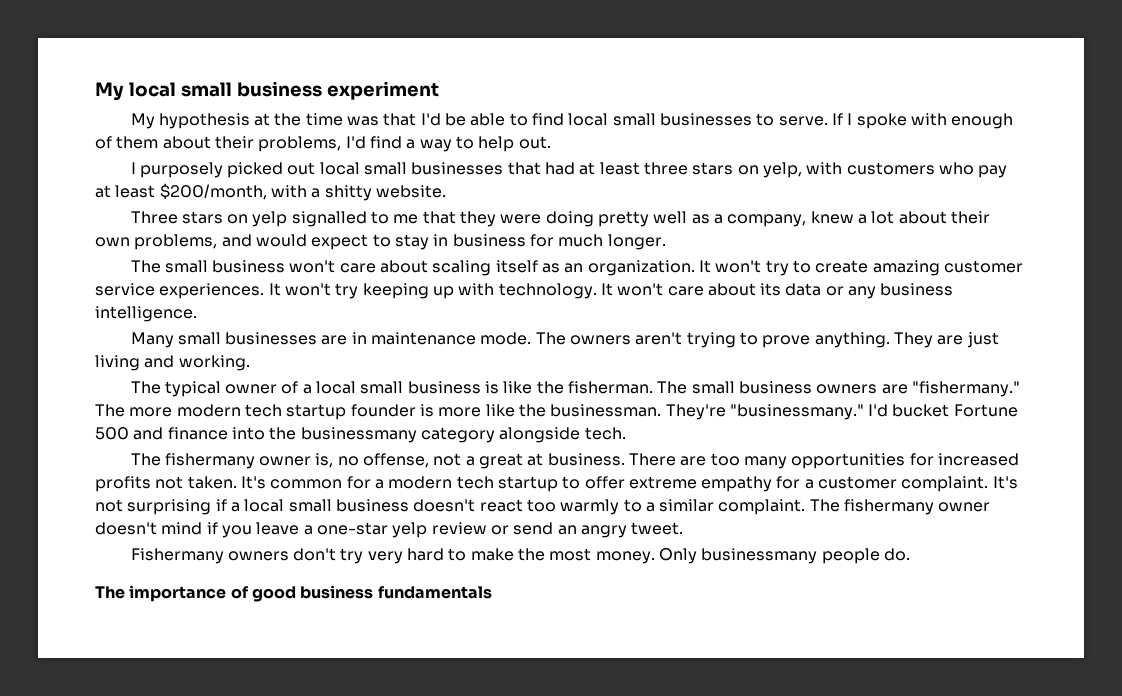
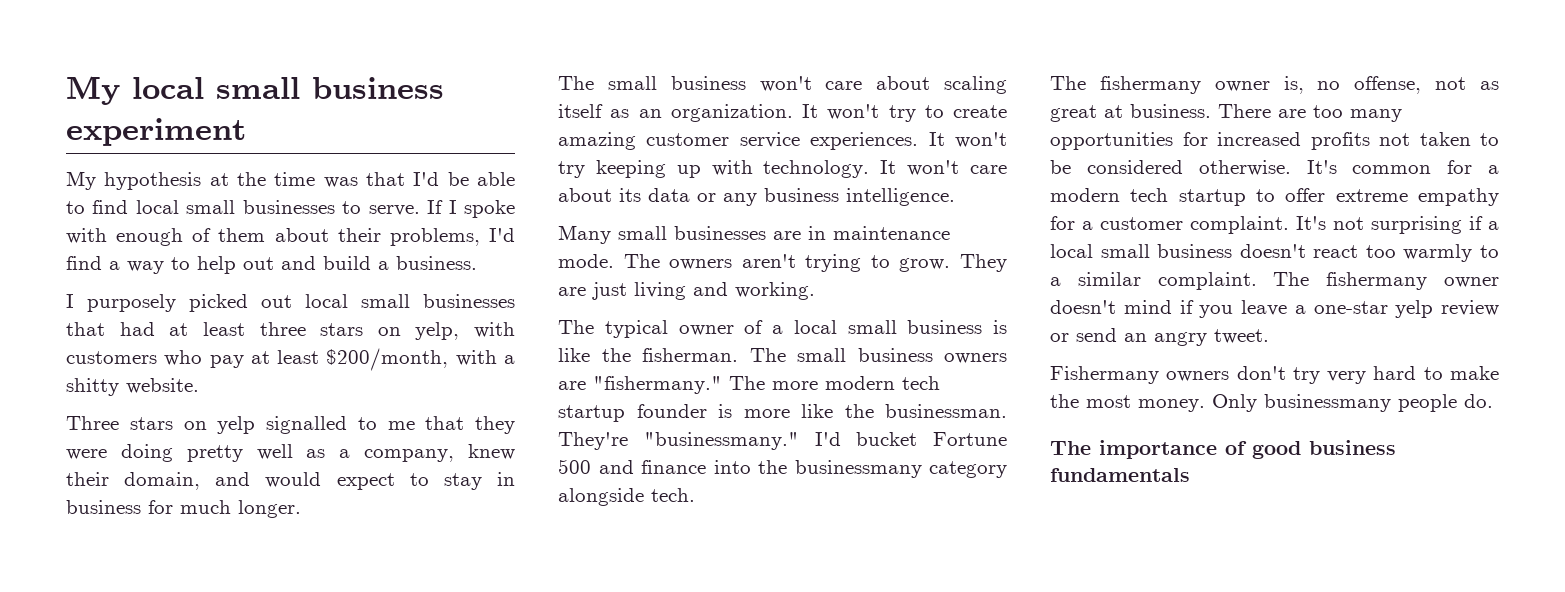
- If I spoke with enough of them about their problems, I'd find a way to help out.
+ If I spoke with enough of them about their problems, I'd find a way to help out and build a business.
- Three stars on yelp signalled to me that they were doing pretty well as a company, knew a lot about their own problems, and would expect to stay in business for much longer.
+ Three stars on yelp signalled to me that they were doing pretty well as a company, knew their domain, and would expect to stay in business for much longer.
- The owners aren't trying to prove anything.
+ The owners aren't trying to grow.
- The fishermany owner is, no offense, not a great at business.
+ The fishermany owner is, no offense, not as great at business.
- There are too many opportunities for increased profits not taken.
+ There are too many opportunities for increased profits not taken to be considered otherwise.

